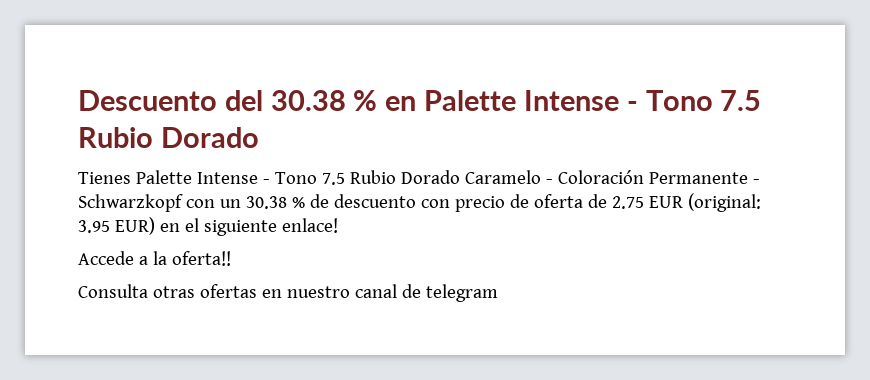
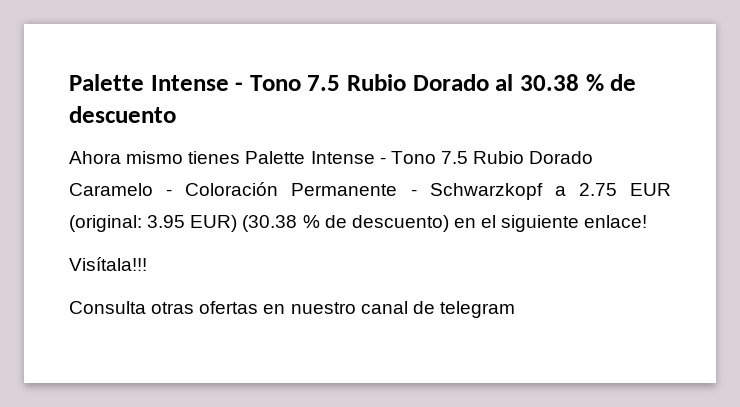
- Descuento del 30.38 % en Palette Intense - Tono 7.5 Rubio Dorado
- Tienes Palette Intense - Tono 7.5 Rubio Dorado Caramelo - Coloración Permanente - Schwarzkopf con un 30.38 % de descuento con precio de oferta de 2.75 EUR (original: 3.95 EUR) en el siguiente enlace!
+ Palette Intense - Tono 7.5 Rubio Dorado al 30.38 % de descuento
+ Ahora mismo tienes Palette Intense - Tono 7.5 Rubio Dorado Caramelo - Coloración Permanente - Schwarzkopf a 2.75 EUR (original: 3.95 EUR) (30.38 % de descuento) en el siguiente enlace!
- Accede a la oferta!!
+ Visítala!!!

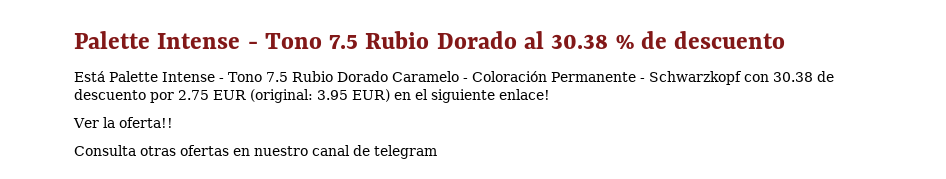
- Ahora mismo tienes Palette Intense - Tono 7.5 Rubio Dorado Caramelo - Coloración Permanente - Schwarzkopf a 2.75 EUR (original: 3.95 EUR) (30.38 % de descuento) en el siguiente enlace!
+ Está Palette Intense - Tono 7.5 Rubio Dorado Caramelo - Coloración Permanente - Schwarzkopf con 30.38 de descuento por 2.75 EUR (original: 3.95 EUR) en el siguiente enlace!
- Visítala!!!
+ Ver la oferta!!

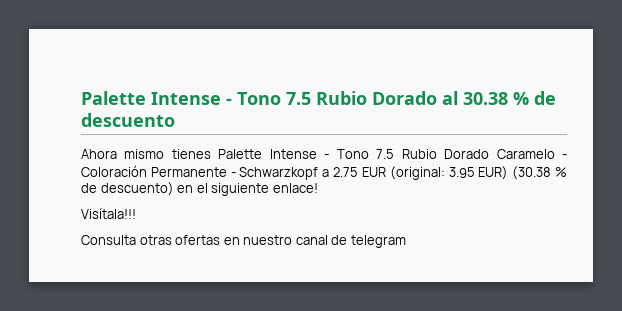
- Está Palette Intense - Tono 7.5 Rubio Dorado Caramelo - Coloración Permanente - Schwarzkopf con 30.38 de descuento por 2.75 EUR (original: 3.95 EUR) en el siguiente enlace!
+ Ahora mismo tienes Palette Intense - Tono 7.5 Rubio Dorado Caramelo - Coloración Permanente - Schwarzkopf a 2.75 EUR (original: 3.95 EUR) (30.38 % de descuento) en el siguiente enlace!
- Ver la oferta!!
+ Visítala!!!

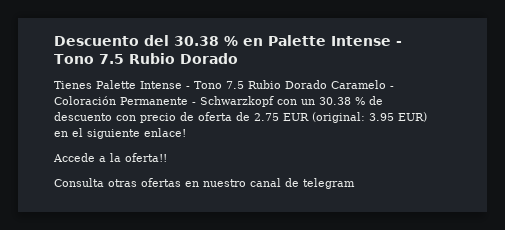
- Palette Intense - Tono 7.5 Rubio Dorado al 30.38 % de descuento
- Ahora mismo tienes Palette Intense - Tono 7.5 Rubio Dorado Caramelo - Coloración Permanente - Schwarzkopf a 2.75 EUR (original: 3.95 EUR) (30.38 % de descuento) en el siguiente enlace!
+ Descuento del 30.38 % en Palette Intense - Tono 7.5 Rubio Dorado
+ Tienes Palette Intense - Tono 7.5 Rubio Dorado Caramelo - Coloración Permanente - Schwarzkopf con un 30.38 % de descuento con precio de oferta de 2.75 EUR (original: 3.95 EUR) en el siguiente enlace!
- Visítala!!!
+ Accede a la oferta!!

